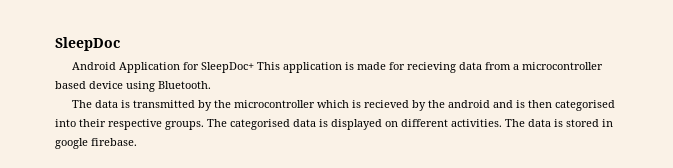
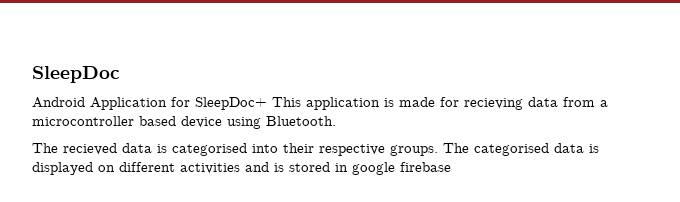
- The data is transmitted by the microcontroller which is recieved by the android and is then categorised into their respective groups.
+ The recieved data is categorised into their respective groups.
- The categorised data is displayed on different activities. The data is stored in google firebase.
+ The categorised data is displayed on different activities and is stored in google firebase

